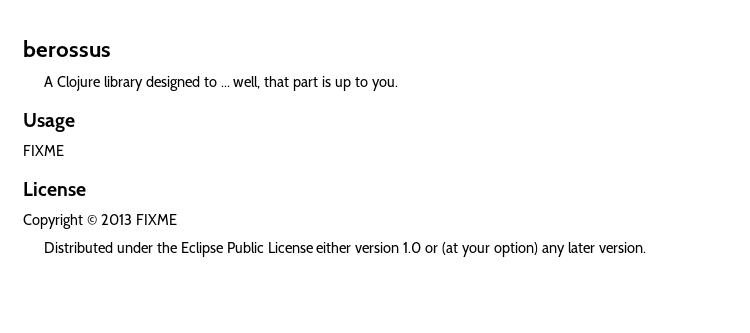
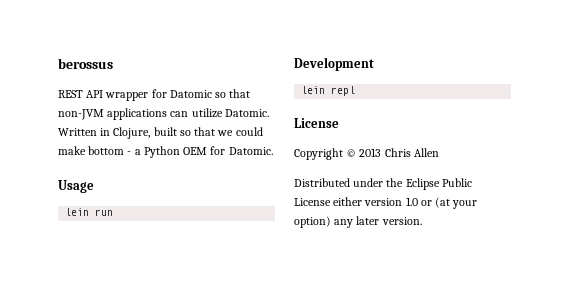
- A Clojure library designed to ... well, that part is up to you.
+ REST API wrapper for Datomic so that non-JVM applications can utilize Datomic. Written in Clojure, built so that we could make bottom - a Python OEM for Datomic.
  Usage
- FIXME
+ lein run
+ Development
+ lein repl
- Copyright © 2013 FIXME
+ Copyright © 2013 Chris Allen

